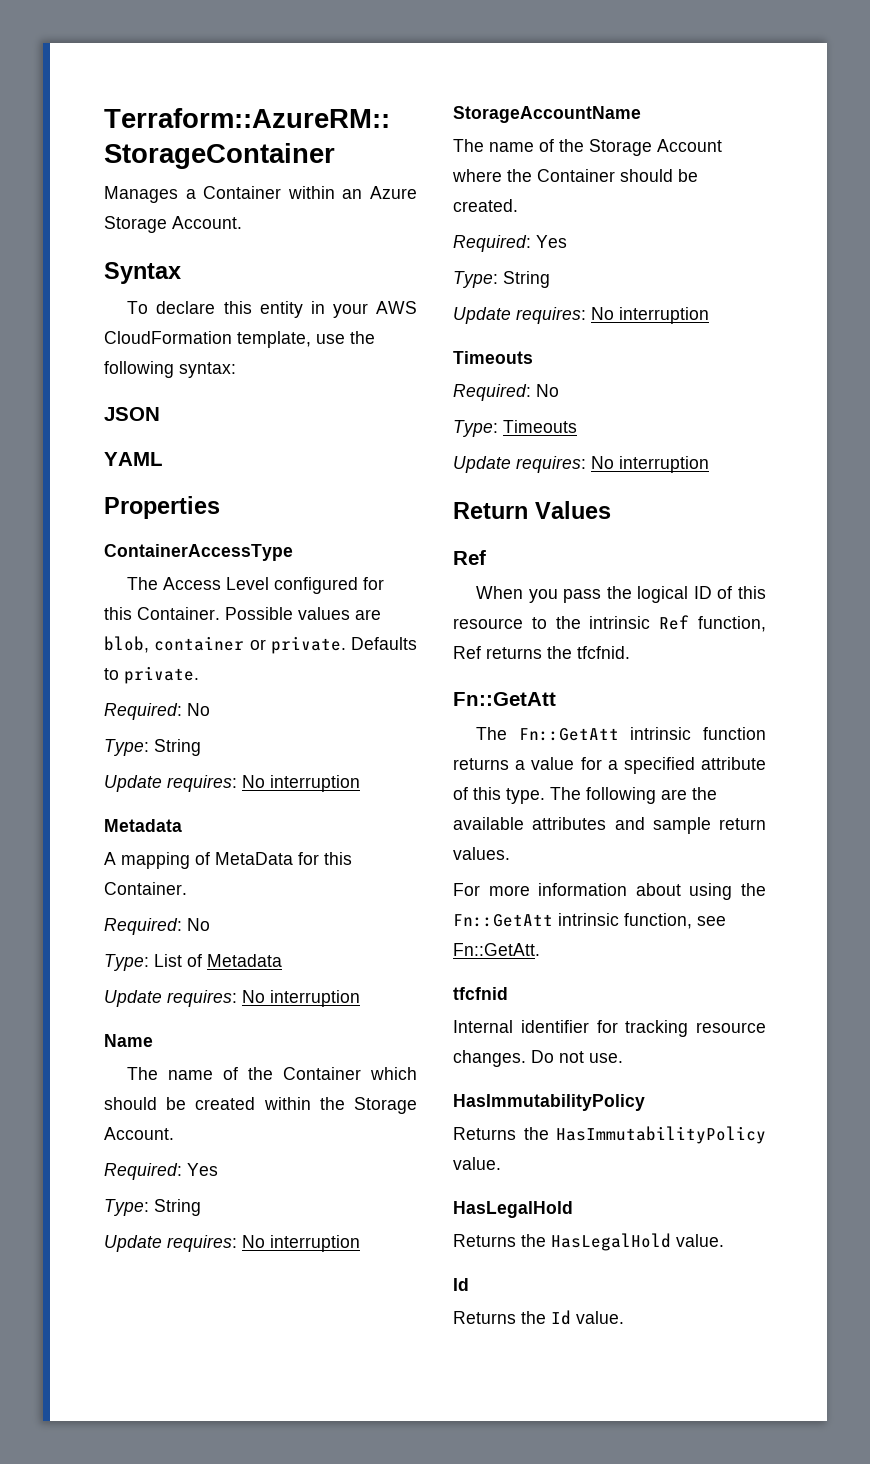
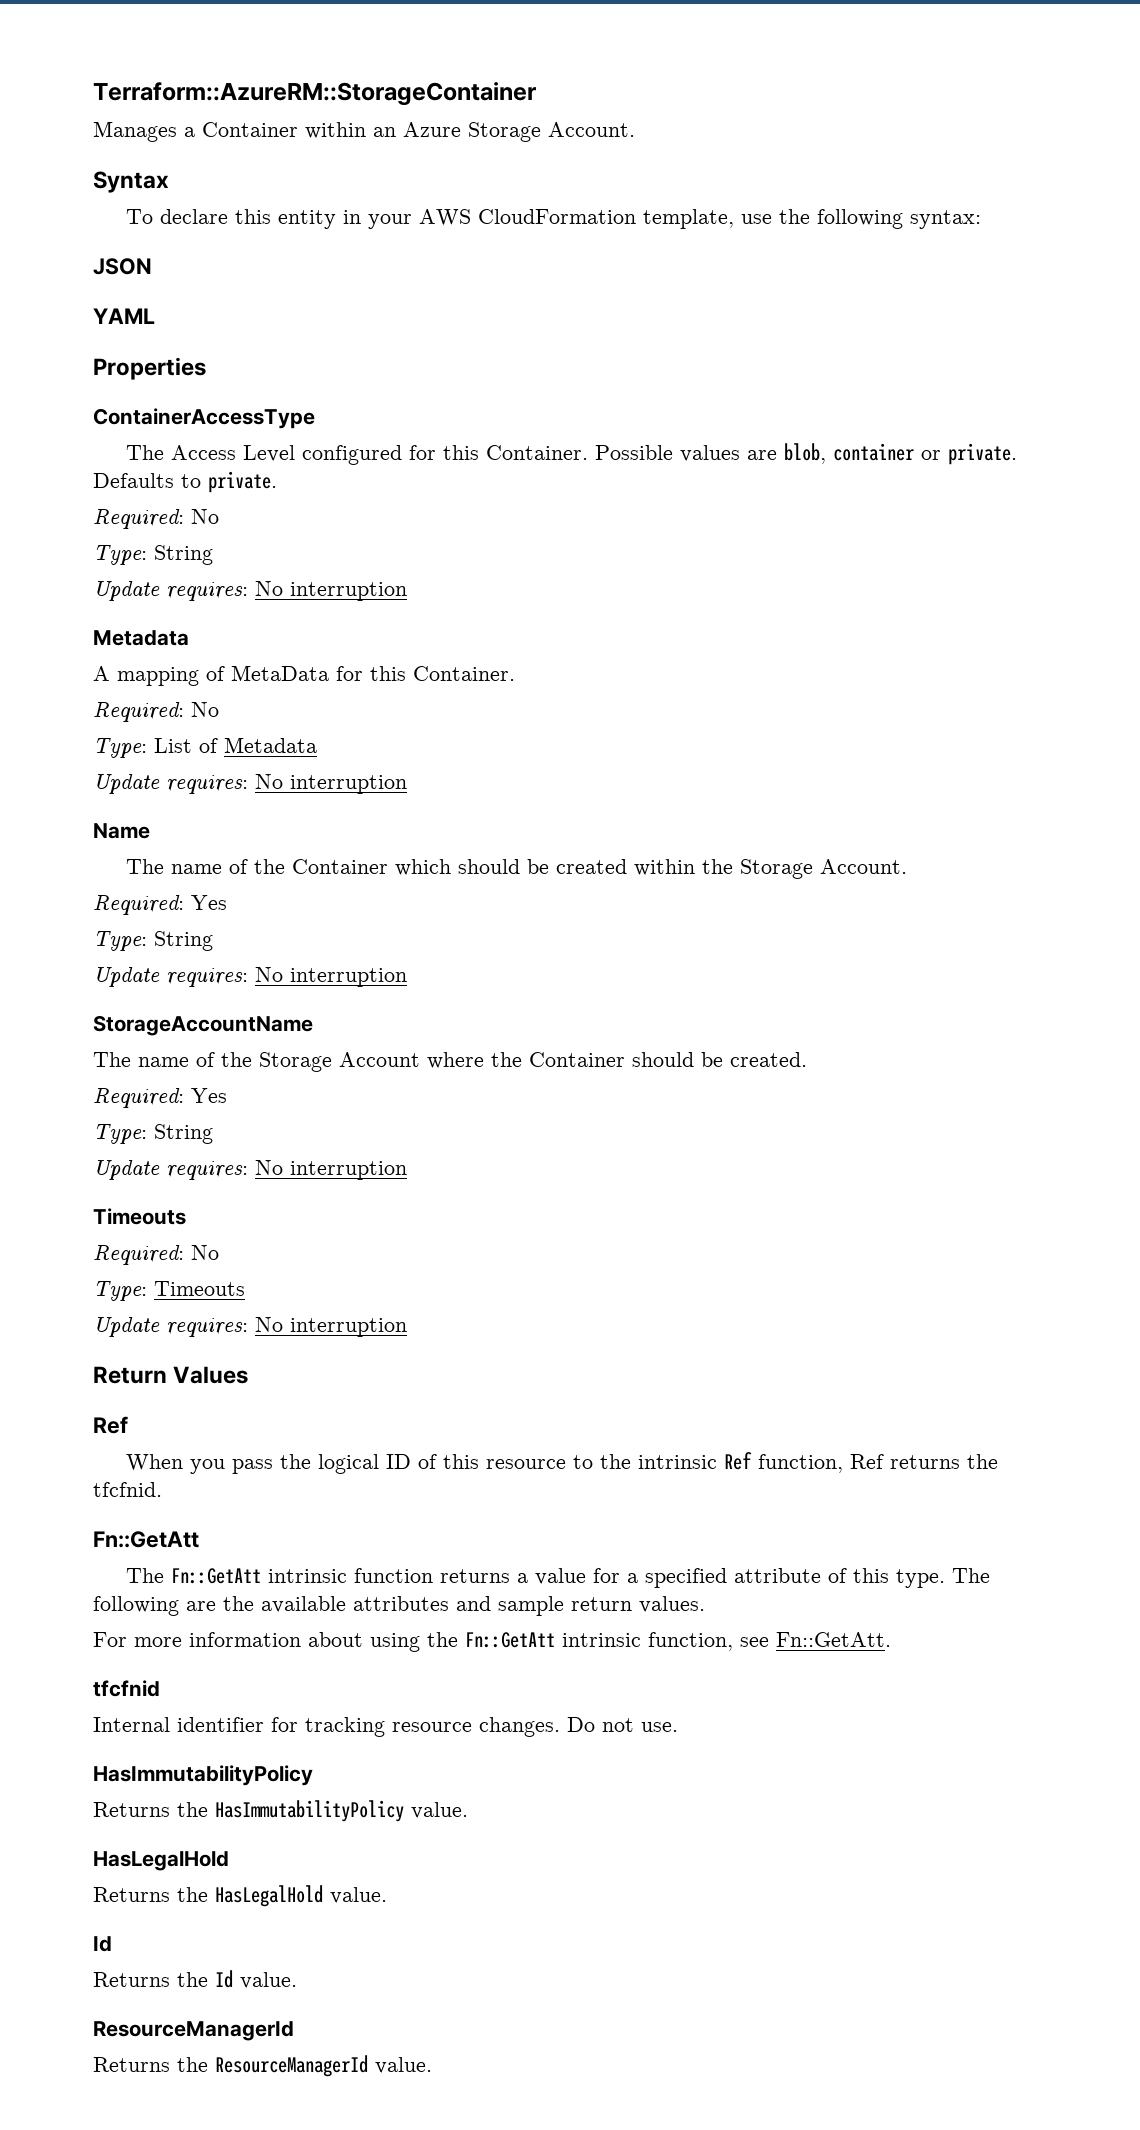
  Returns the Id value.
+ ResourceManagerId
+ Returns the ResourceManagerId value.

